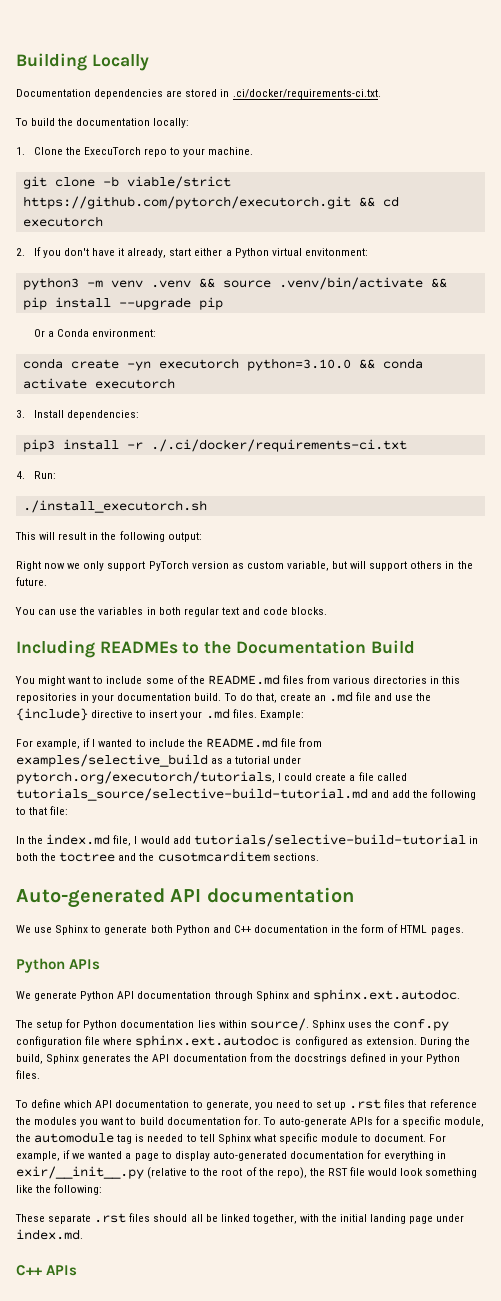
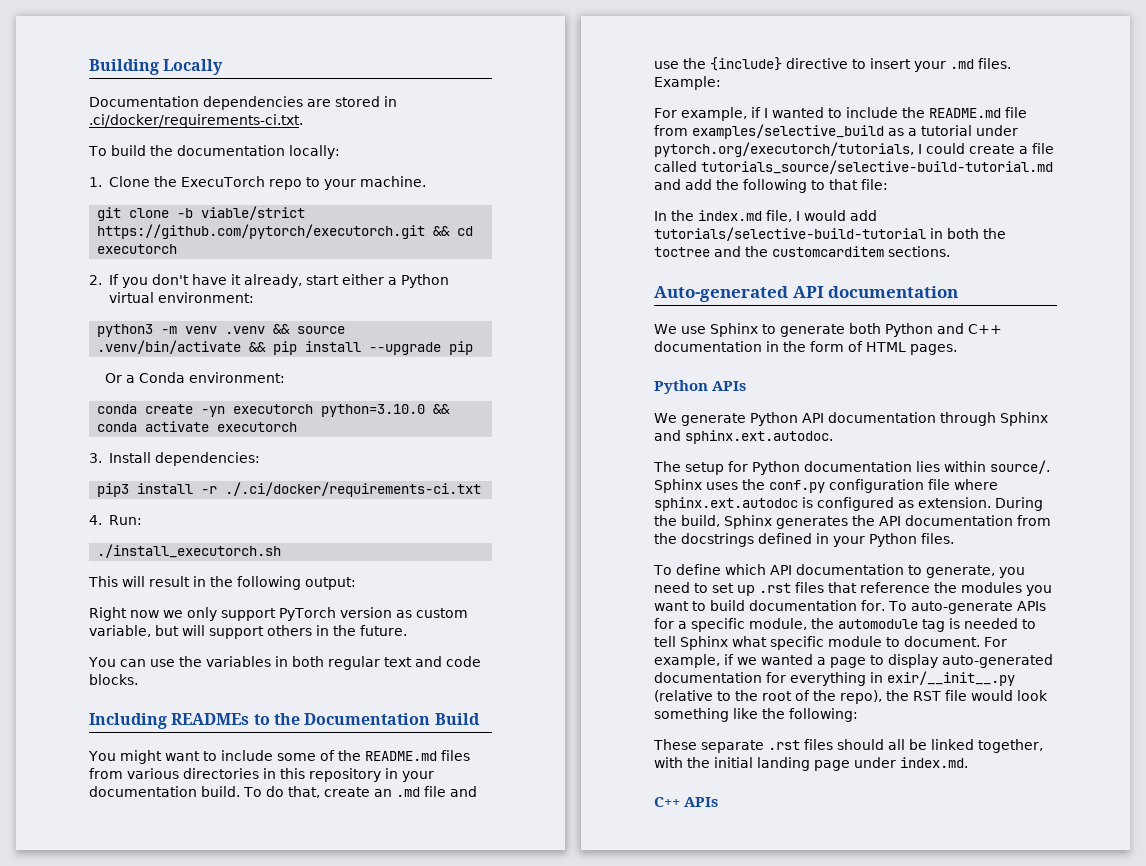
- 2. If you don't have it already, start either a Python virtual envitonment:
+ 2. If you don't have it already, start either a Python virtual environment:
- You might want to include some of the README.md files from various directories in this repositories in your documentation build.
+ You might want to include some of the README.md files from various directories in this repository in your documentation build.
- In the index.md file, I would add tutorials/selective-build-tutorial in both the toctree and the cusotmcarditem sections.
+ In the index.md file, I would add tutorials/selective-build-tutorial in both the toctree and the customcarditem sections.

